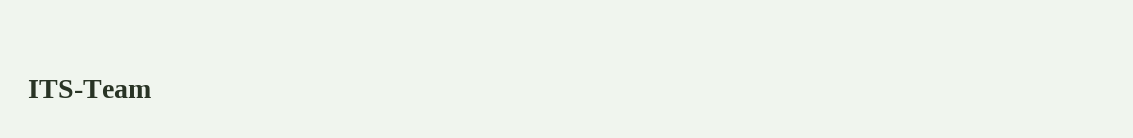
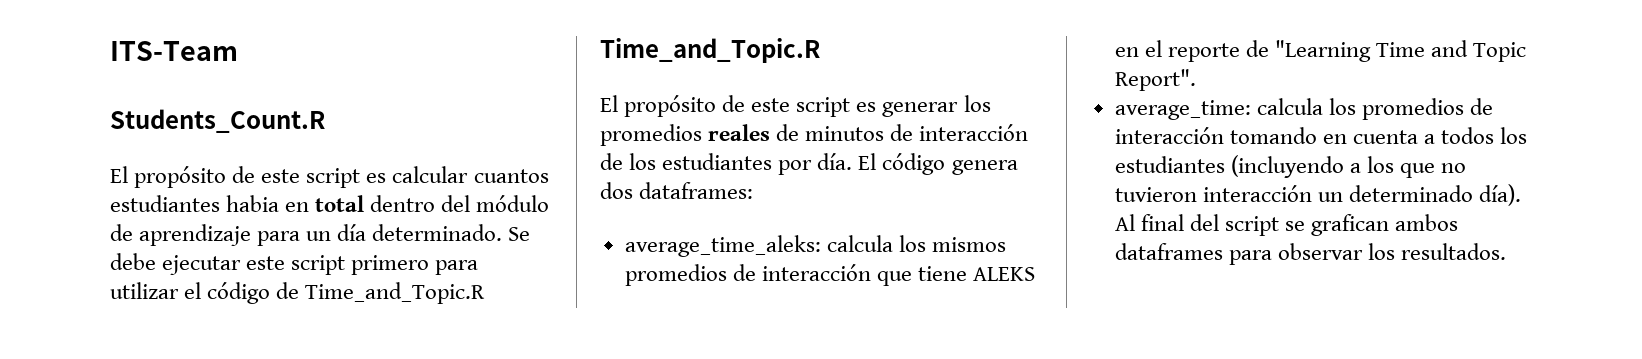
+ Students_Count.R
+ El propósito de este script es calcular cuantos estudiantes habia en total dentro del módulo de aprendizaje para un día determinado. Se debe ejecutar este script primero para utilizar el código de Time_and_Topic.R
+ Time_and_Topic.R
+ El propósito de este script es generar los promedios reales de minutos de interacción de los estudiantes por día. El código genera dos dataframes:
+ average_time_aleks: calcula los mismos promedios de interacción que tiene ALEKS en el reporte de "Learning Time and Topic Report".
+ average_time: calcula los promedios de interacción tomando en cuenta a todos los estudiantes (incluyendo a los que no tuvieron interacción un determinado día). Al final del script se grafican ambos dataframes para observar los resultados.

